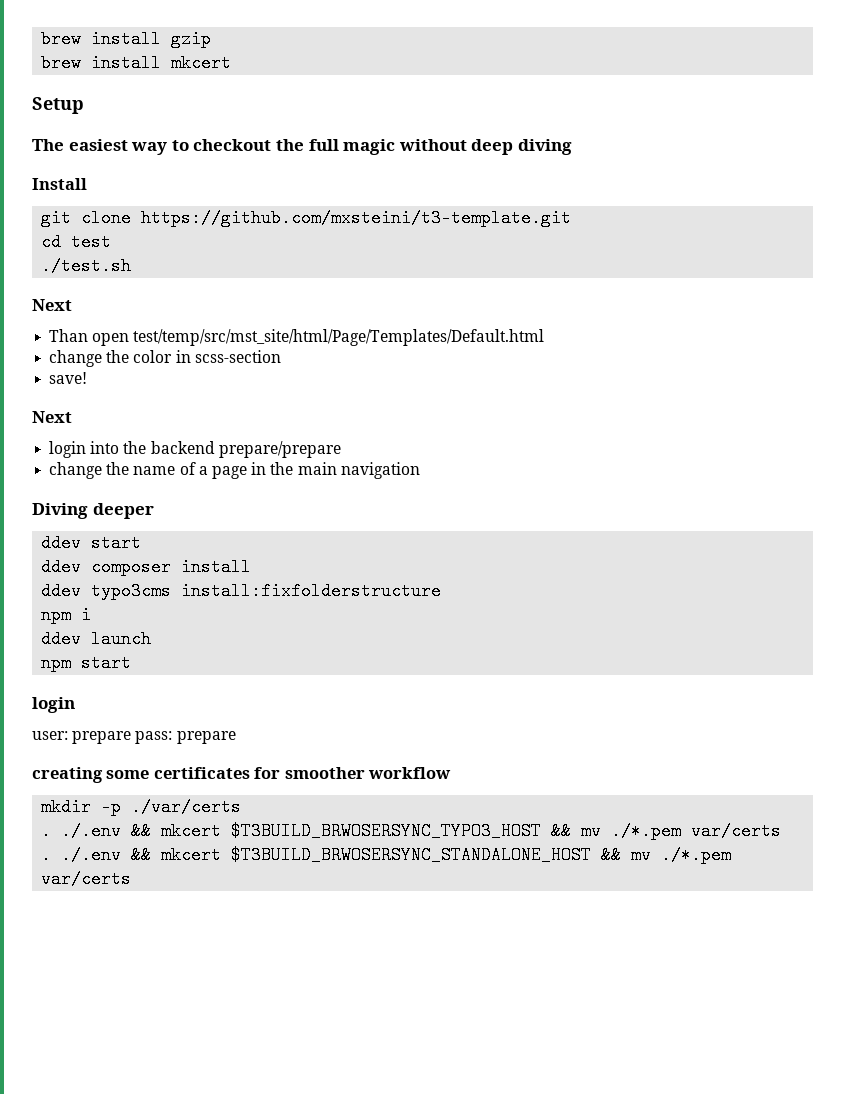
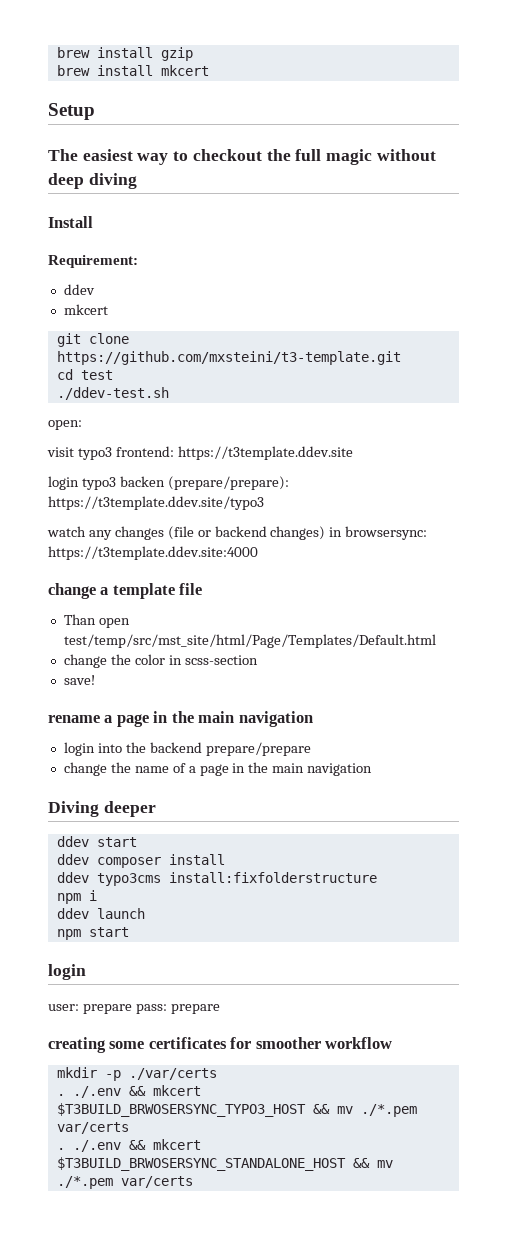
+ Requirement:
+ ddev
+ mkcert
- ./test.sh
- Next
+ ./ddev-test.sh
+ open:
+ visit typo3 frontend: https://t3template.ddev.site
+ login typo3 backen (prepare/prepare): https://t3template.ddev.site/typo3
+ watch any changes (file or backend changes) in browsersync: https://t3template.ddev.site:4000
+ change a template file
  save!
- Next
+ rename a page in the main navigation

